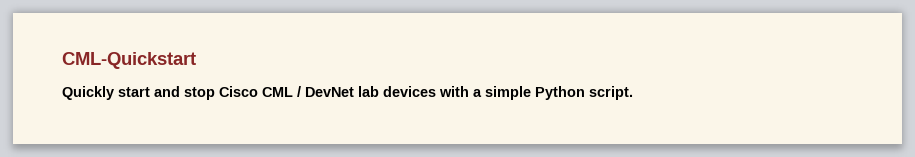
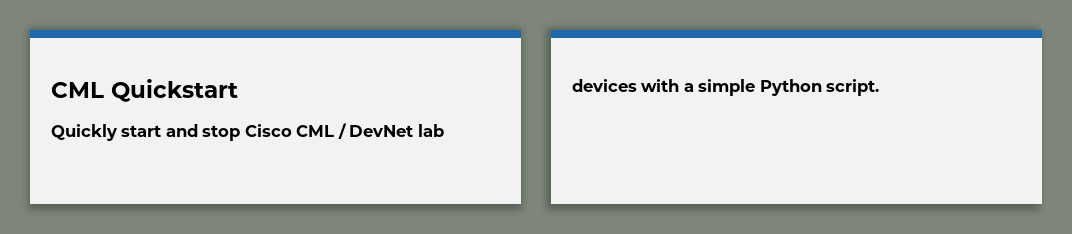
- CML-Quickstart
+ CML Quickstart

